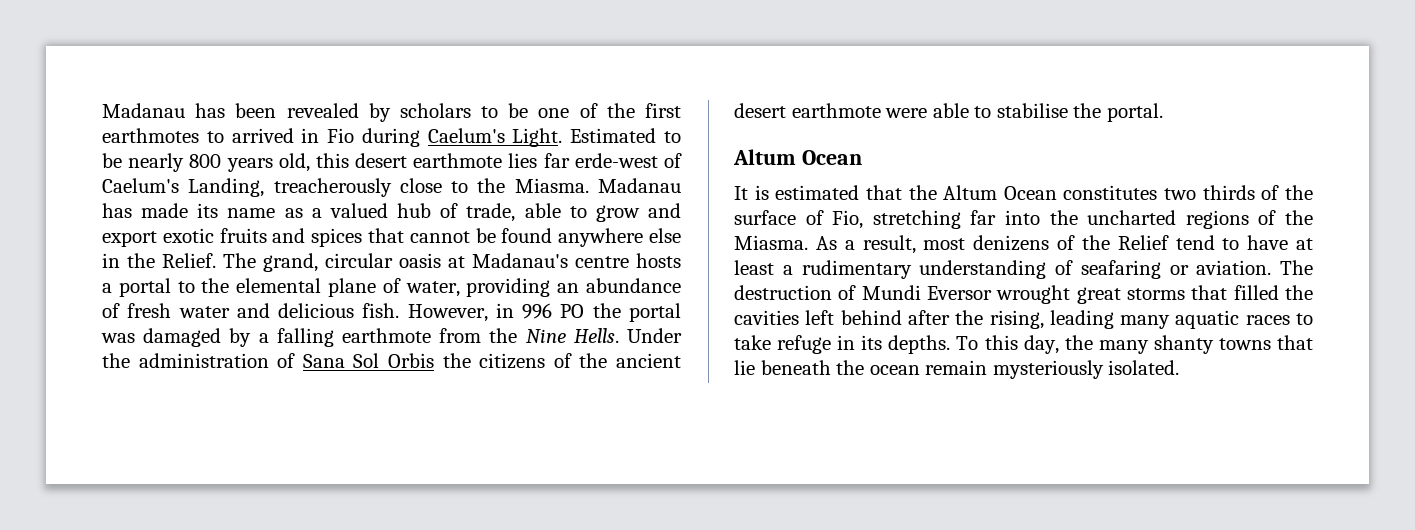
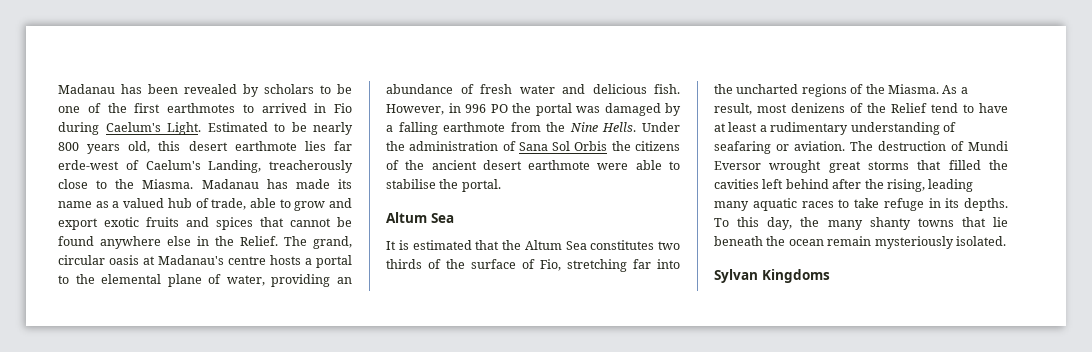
  Under the administration of Sana Sol Orbis the citizens of the ancient desert earthmote were able to stabilise the portal.
- Altum Ocean
+ Altum Sea
- It is estimated that the Altum Ocean constitutes two thirds of the surface of Fio, stretching far into the uncharted regions of the Miasma.
+ It is estimated that the Altum Sea constitutes two thirds of the surface of Fio, stretching far into the uncharted regions of the Miasma.
+ Sylvan Kingdoms

